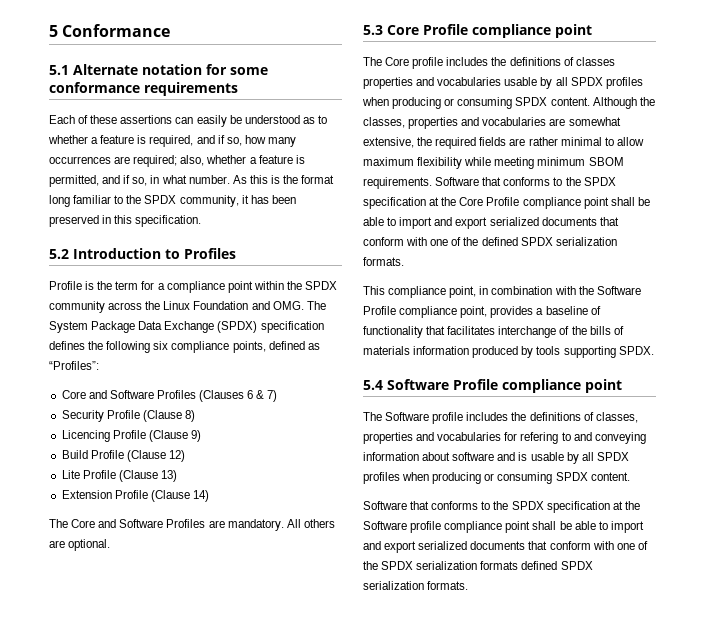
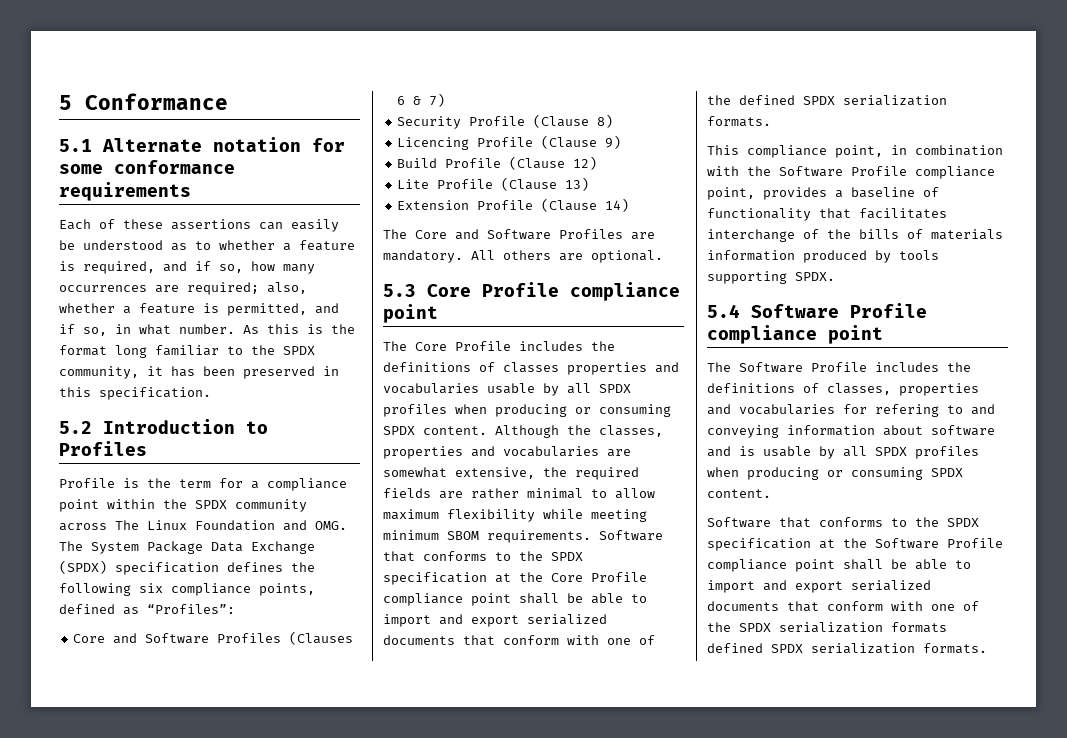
- Profile is the term for a compliance point within the SPDX community across the Linux Foundation and OMG. The System Package Data Exchange (SPDX) specification defines the following six compliance points, defined as “Profiles”:
+ Profile is the term for a compliance point within the SPDX community across The Linux Foundation and OMG. The System Package Data Exchange (SPDX) specification defines the following six compliance points, defined as “Profiles”:
- The Core profile includes the definitions of classes properties and vocabularies usable by all SPDX profiles when producing or consuming SPDX content.
+ The Core Profile includes the definitions of classes properties and vocabularies usable by all SPDX profiles when producing or consuming SPDX content.
- The Software profile includes the definitions of classes, properties and vocabularies for refering to and conveying information about software and is usable by all SPDX profiles when producing or consuming SPDX content.
+ The Software Profile includes the definitions of classes, properties and vocabularies for refering to and conveying information about software and is usable by all SPDX profiles when producing or consuming SPDX content.
- Software that conforms to the SPDX specification at the Software profile compliance point shall be able to import and export serialized documents that conform with one of the SPDX serialization formats defined SPDX serialization formats.
+ Software that conforms to the SPDX specification at the Software Profile compliance point shall be able to import and export serialized documents that conform with one of the SPDX serialization formats defined SPDX serialization formats.

